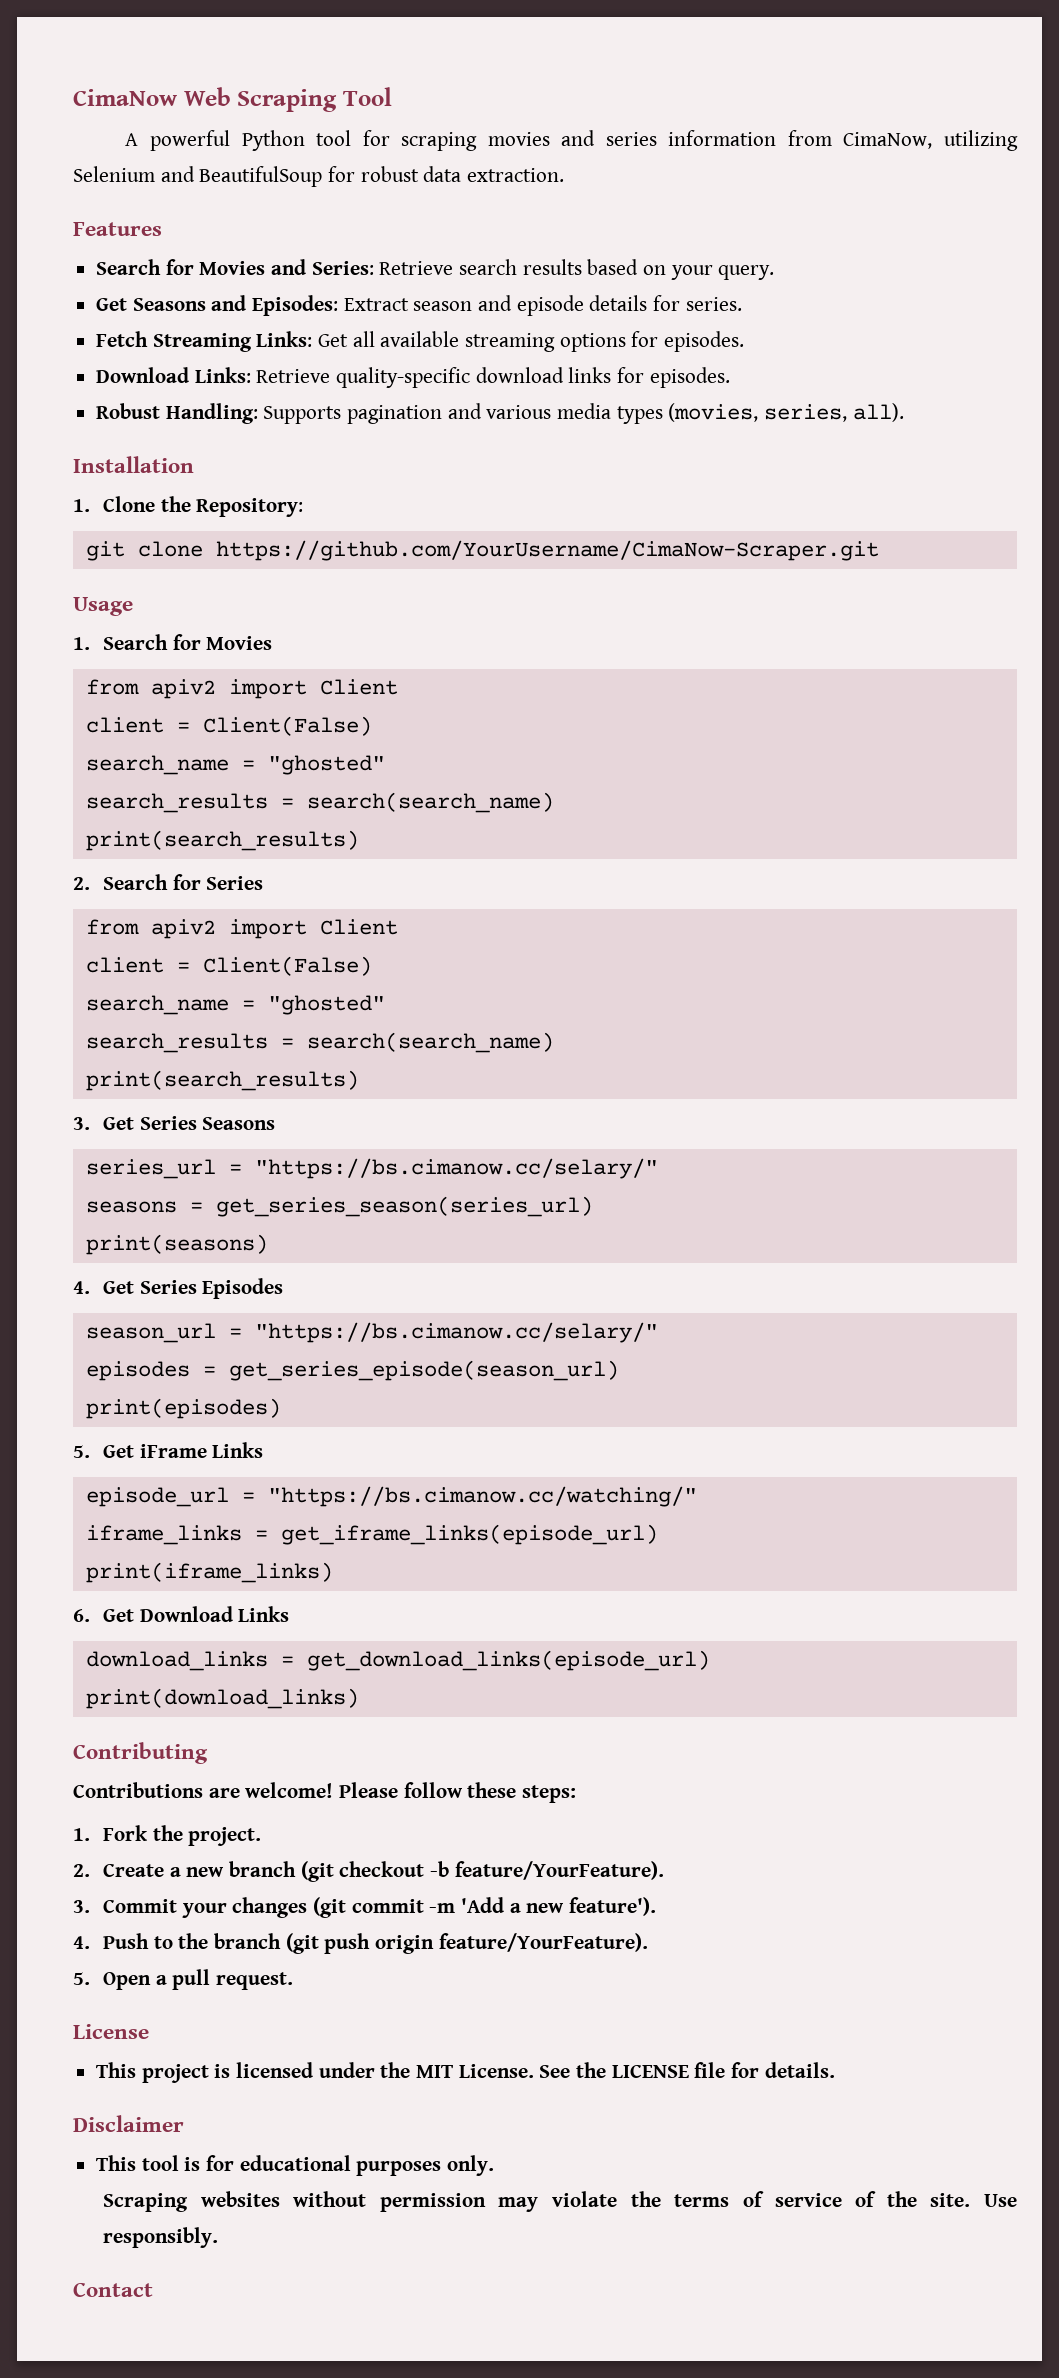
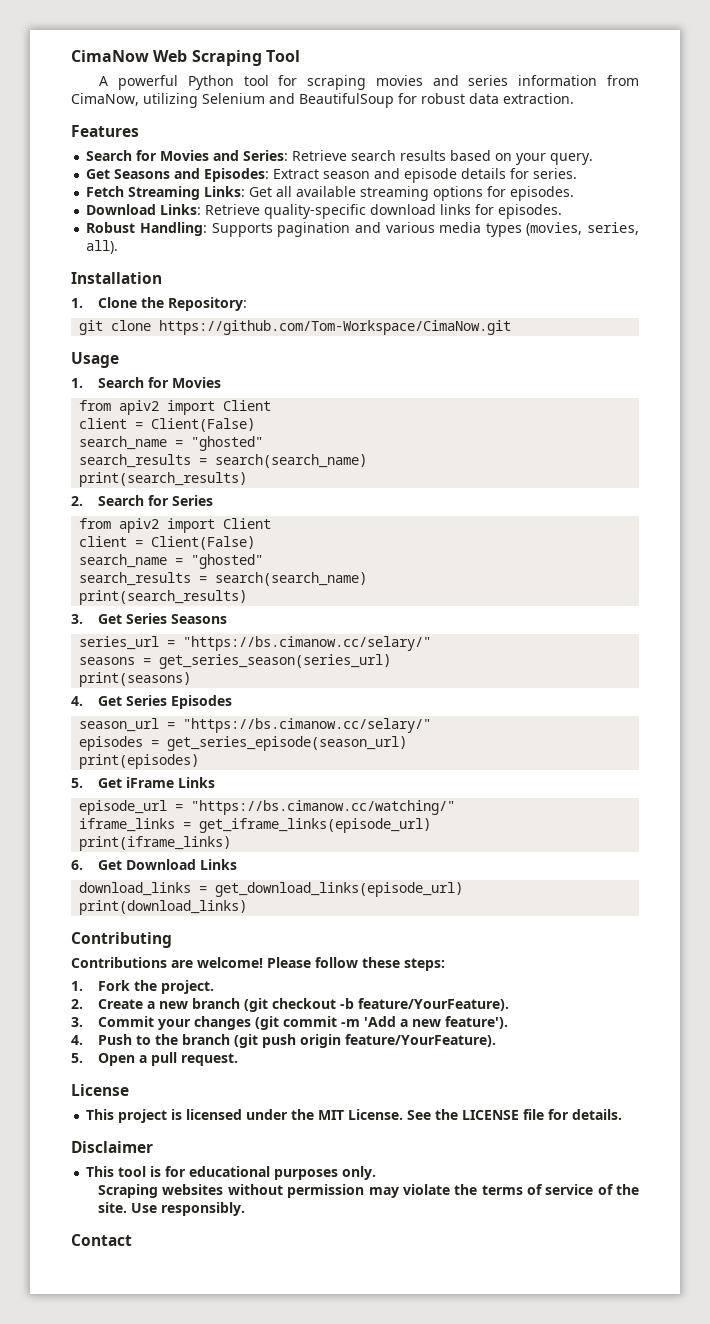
- git clone https://github.com/YourUsername/CimaNow-Scraper.git
+ git clone https://github.com/Tom-Workspace/CimaNow.git

